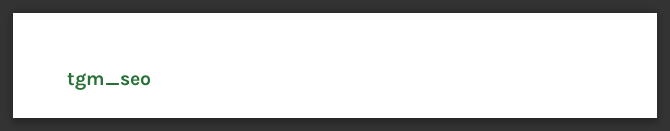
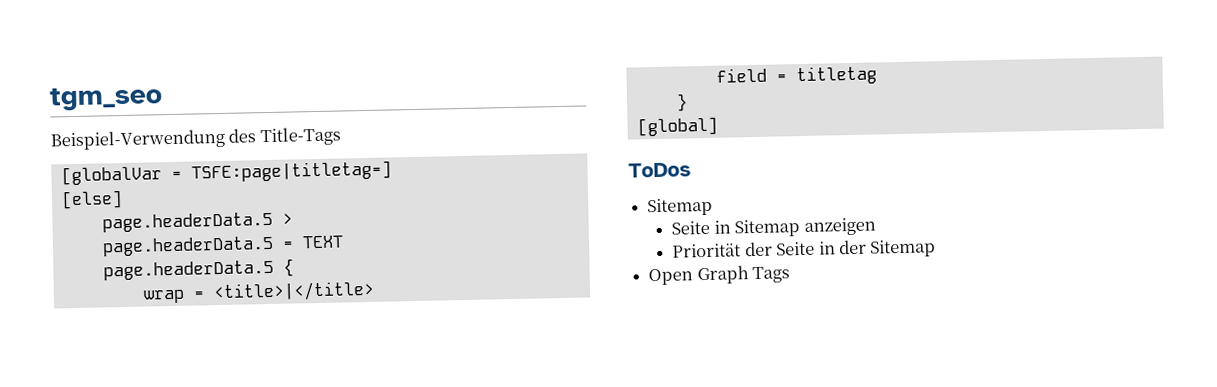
+ Beispiel-Verwendung des Title-Tags
+ [globalVar = TSFE:page|titletag=]
+ [else]
+ page.headerData.5 >
+ page.headerData.5 = TEXT
+ page.headerData.5 {
+ wrap = <title>|</title>
+ field = titletag
+ }
+ [global]
+ ToDos
+ Sitemap
+ Seite in Sitemap anzeigen
+ Priorität der Seite in der Sitemap
+ Open Graph Tags

